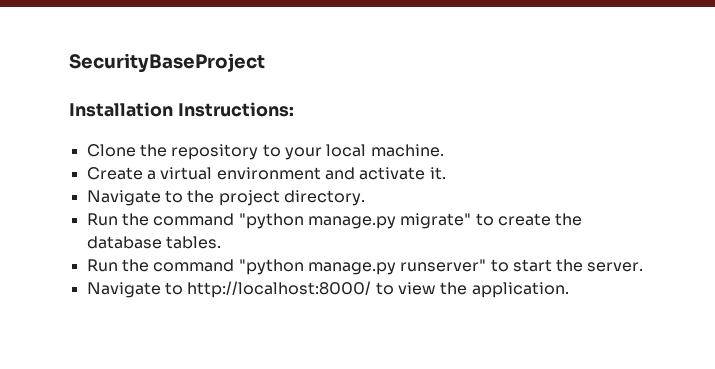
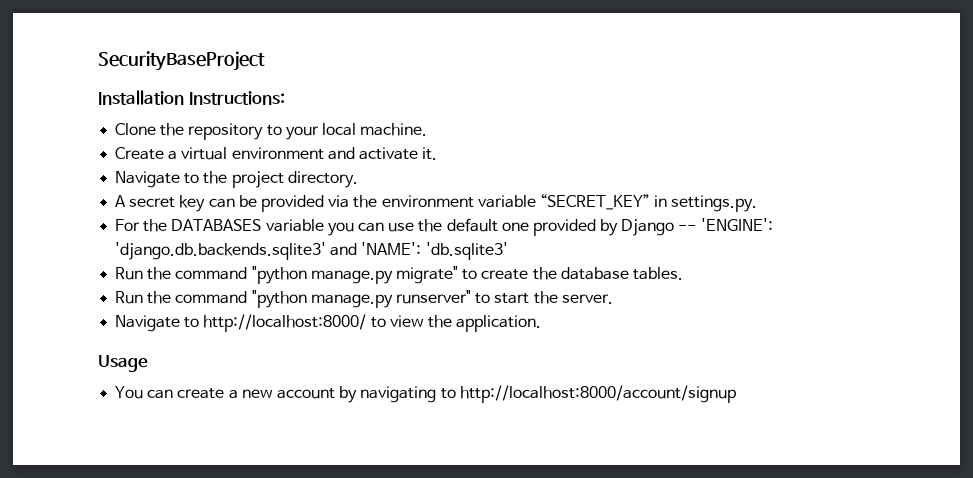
+ A secret key can be provided via the environment variable “SECRET_KEY” in settings.py.
+ For the DATABASES variable you can use the default one provided by Django -- 'ENGINE': 'django.db.backends.sqlite3' and 'NAME': 'db.sqlite3'
+ Usage
+ You can create a new account by navigating to http://localhost:8000/account/signup

